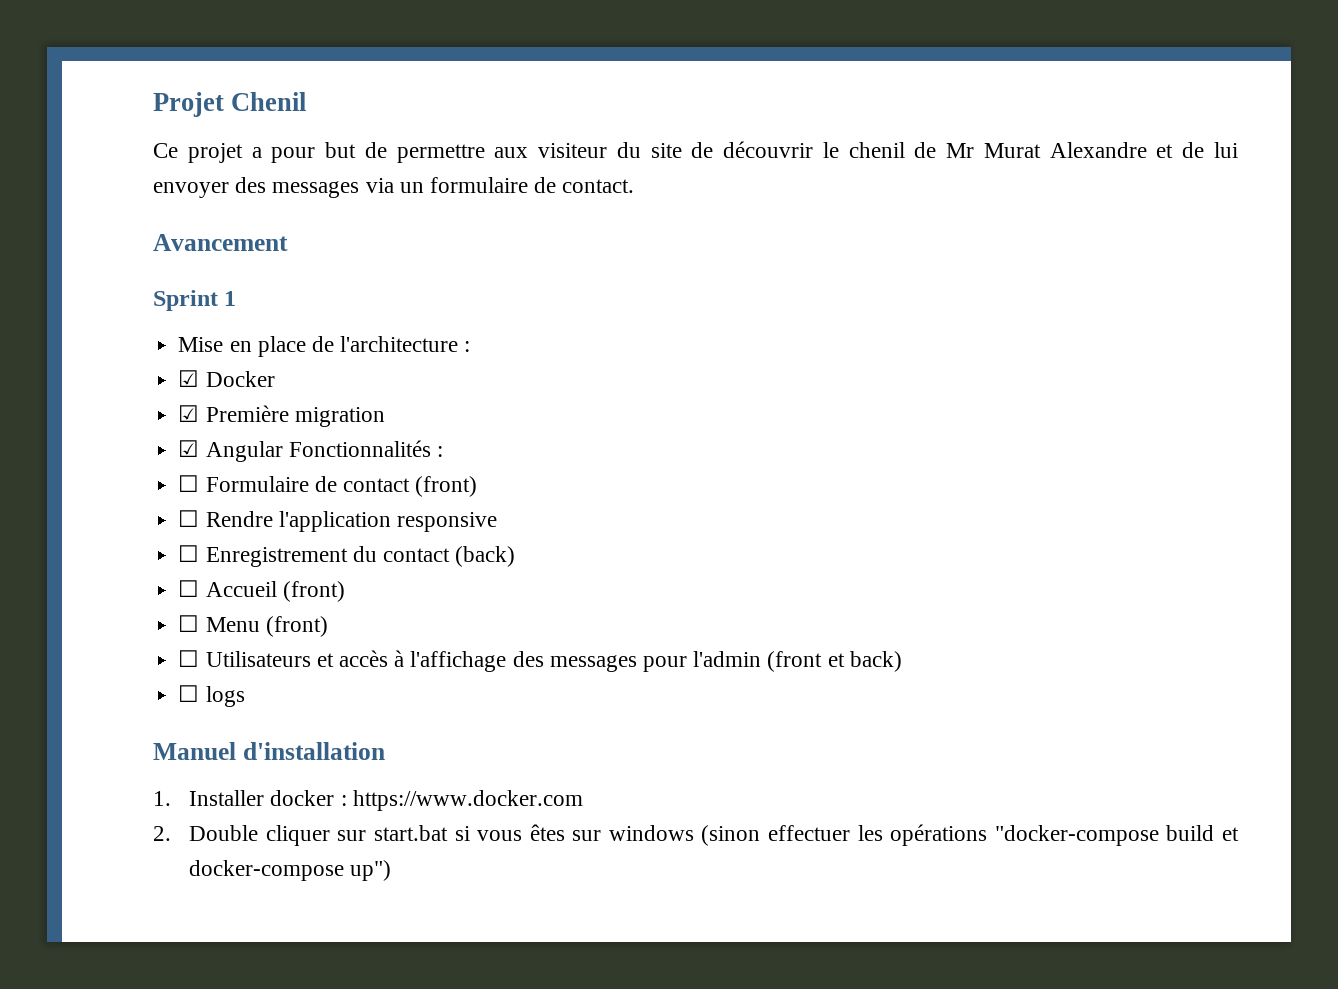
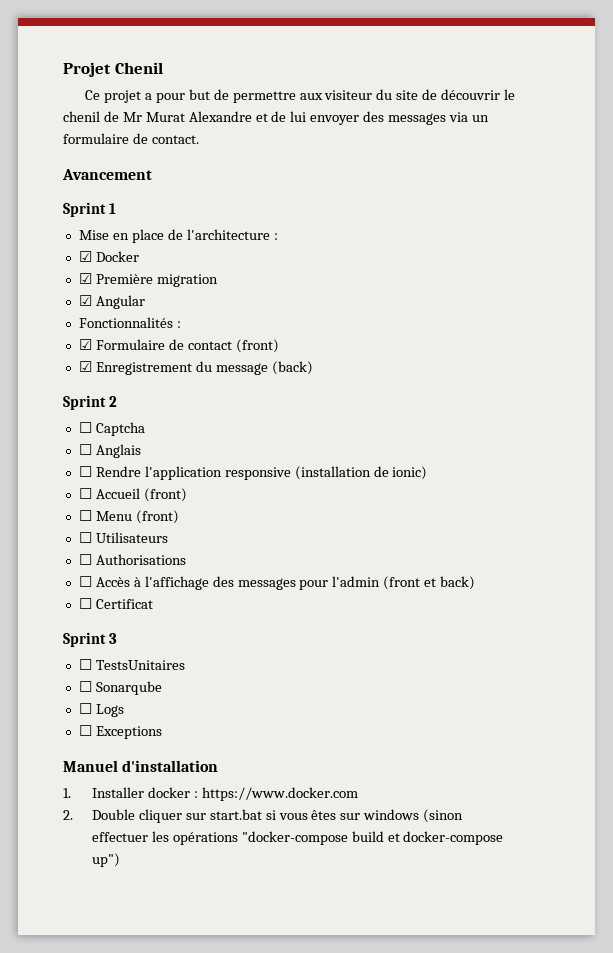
- ☑ Angular Fonctionnalités :
+ ☑ Angular
+ Fonctionnalités :
- ☐ Formulaire de contact (front)
+ ☑ Formulaire de contact (front)
+ ☑ Enregistrement du message (back)
+ Sprint 2
+ ☐ Captcha
+ ☐ Anglais
- ☐ Rendre l'application responsive
- ☐ Enregistrement du contact (back)
+ ☐ Rendre l'application responsive (installation de ionic)
- ☐ Utilisateurs et accès à l'affichage des messages pour l'admin (front et back)
+ ☐ Utilisateurs
+ ☐ Authorisations
+ ☐ Accès à l'affichage des messages pour l'admin (front et back)
- ☐ logs
+ ☐ Certificat
+ Sprint 3
+ ☐ TestsUnitaires
+ ☐ Sonarqube
+ ☐ Logs
+ ☐ Exceptions

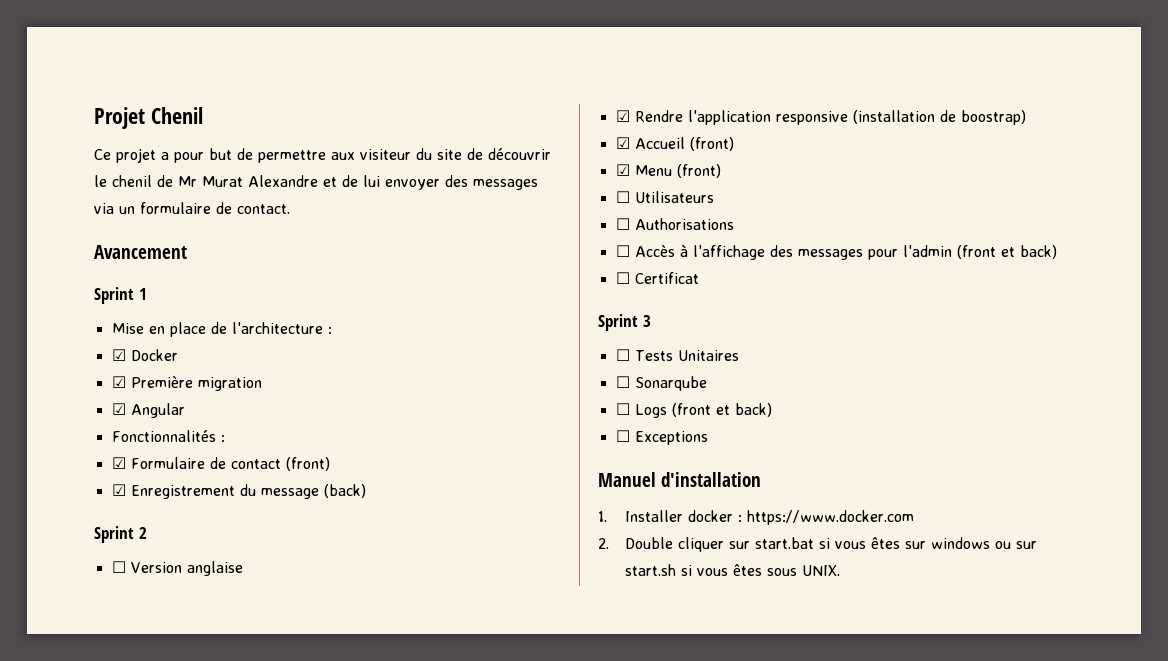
- ☐ Captcha
- ☐ Anglais
- ☐ Rendre l'application responsive (installation de ionic)
- ☐ Accueil (front)
+ ☐ Version anglaise
+ ☑ Rendre l'application responsive (installation de boostrap)
+ ☑ Accueil (front)
- ☐ Menu (front)
+ ☑ Menu (front)
- ☐ TestsUnitaires
+ ☐ Tests Unitaires
- ☐ Logs
+ ☐ Logs (front et back)
- 2. Double cliquer sur start.bat si vous êtes sur windows (sinon effectuer les opérations "docker-compose build et docker-compose up")
+ 2. Double cliquer sur start.bat si vous êtes sur windows ou sur start.sh si vous êtes sous UNIX.

